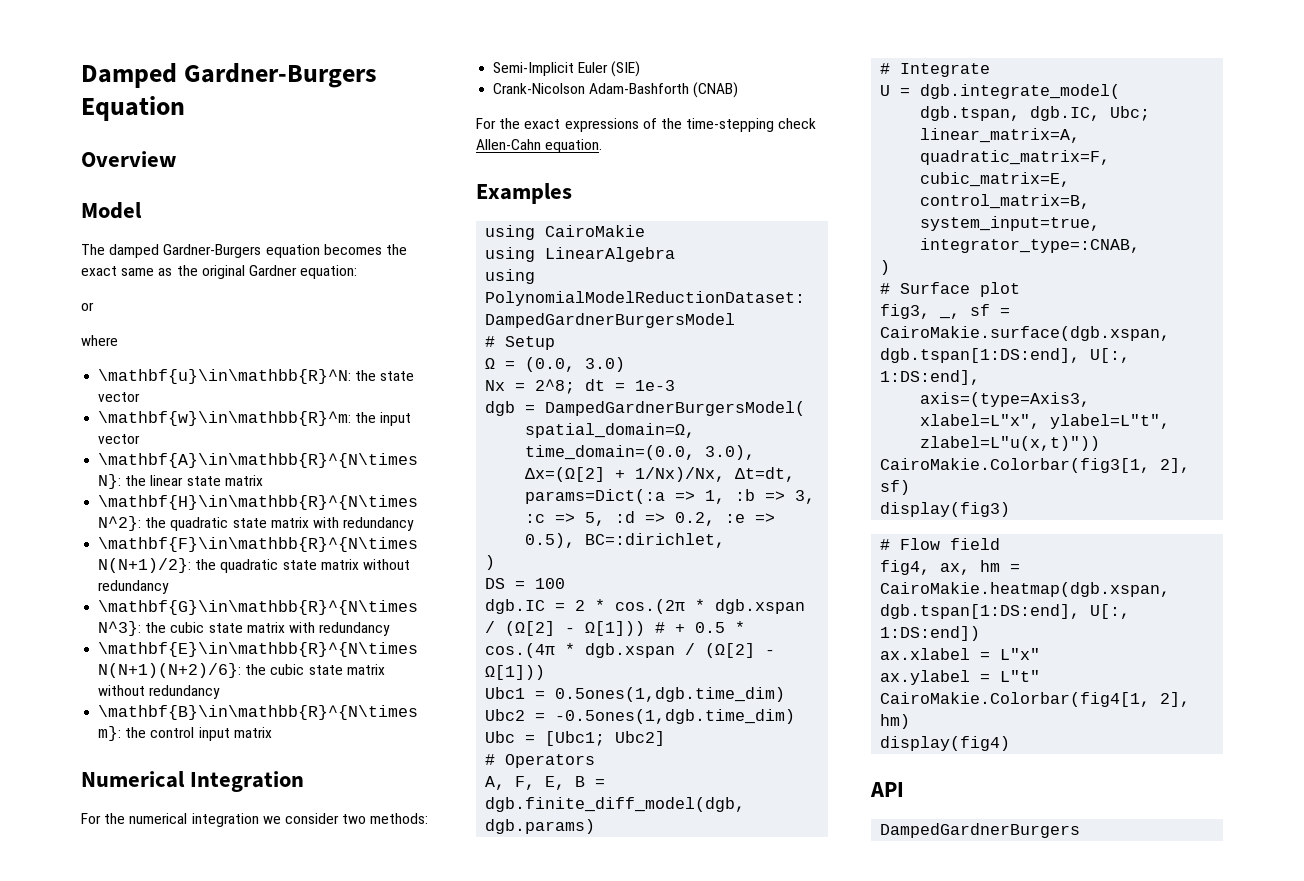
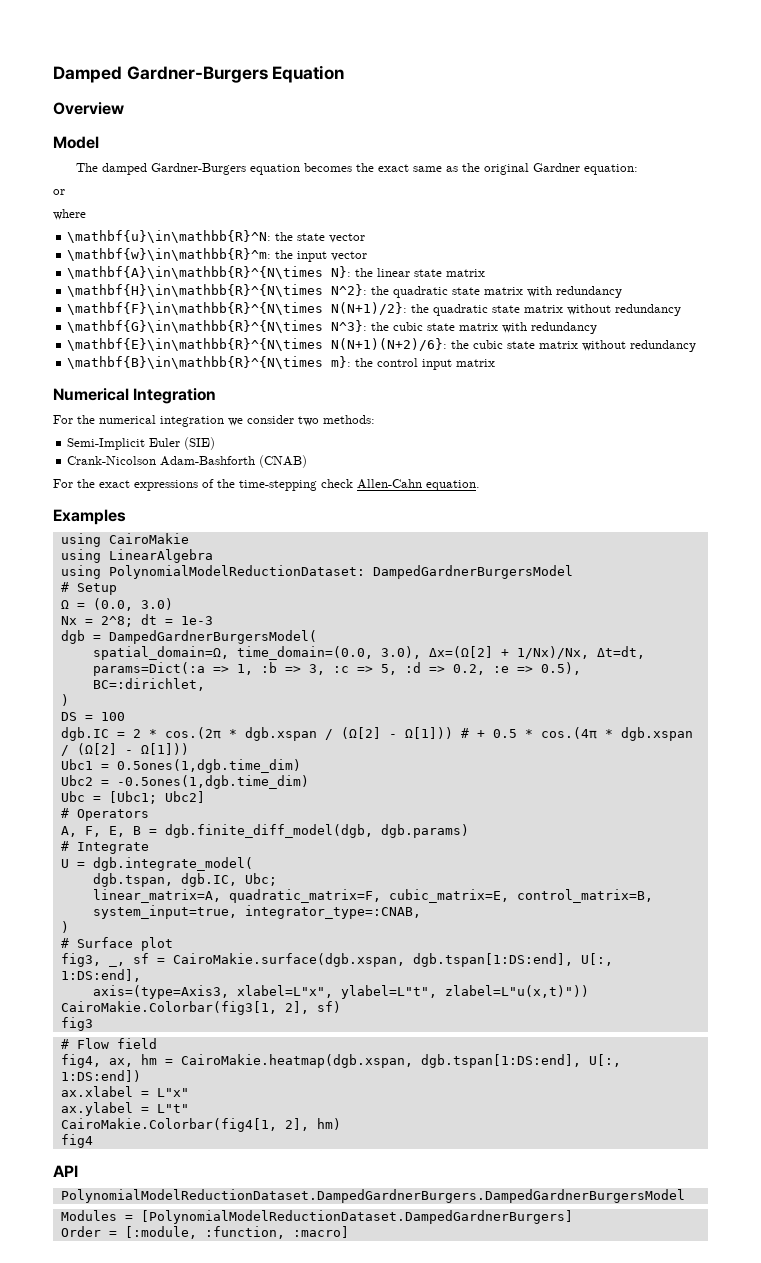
- display(fig3)
+ fig3
- display(fig4)
+ fig4
- DampedGardnerBurgers
+ PolynomialModelReductionDataset.DampedGardnerBurgers.DampedGardnerBurgersModel
+ Modules = [PolynomialModelReductionDataset.DampedGardnerBurgers]
+ Order = [:module, :function, :macro]

